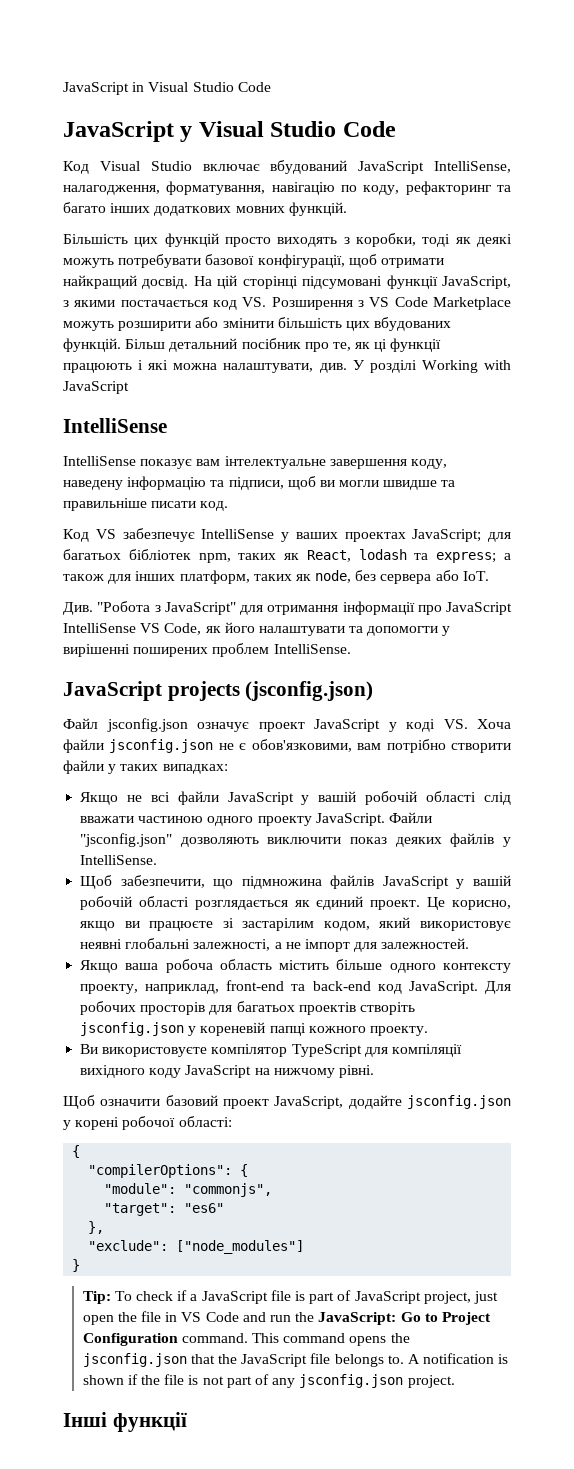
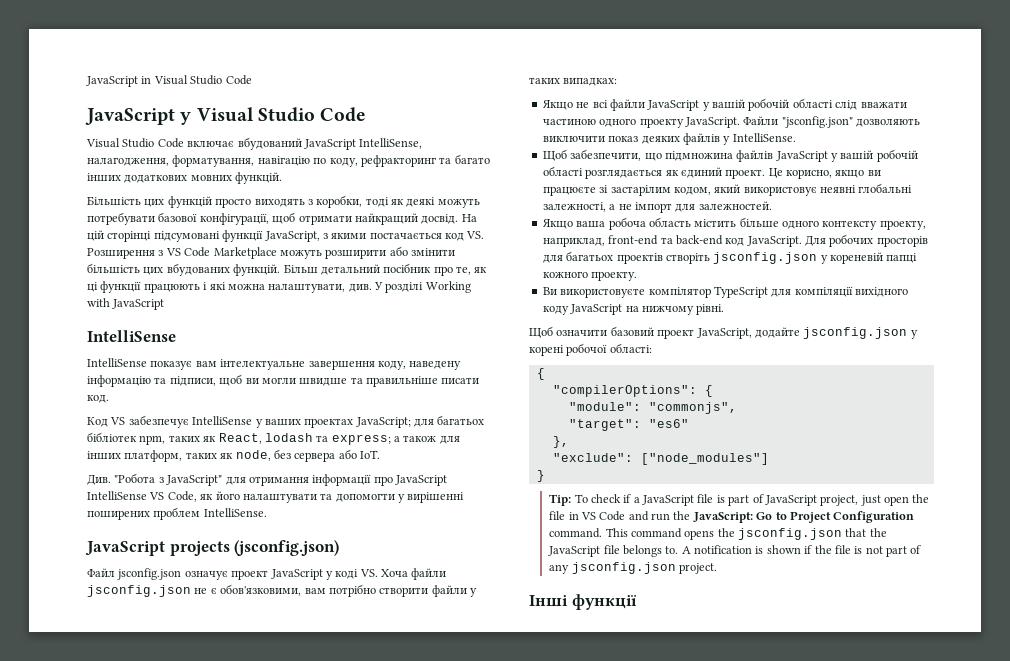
- Код Visual Studio включає вбудований JavaScript IntelliSense, налагодження, форматування, навігацію по коду, рефакторинг та багато інших додаткових мовних функцій.
+ Visual Studio Code включає вбудований JavaScript IntelliSense, налагодження, форматування, навігацію по коду, рефракторинг та багато інших додаткових мовних функцій.

